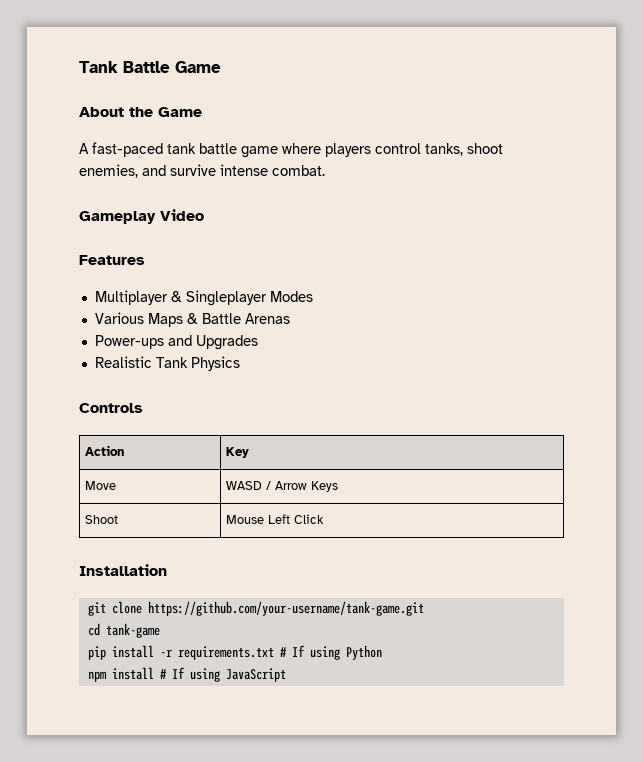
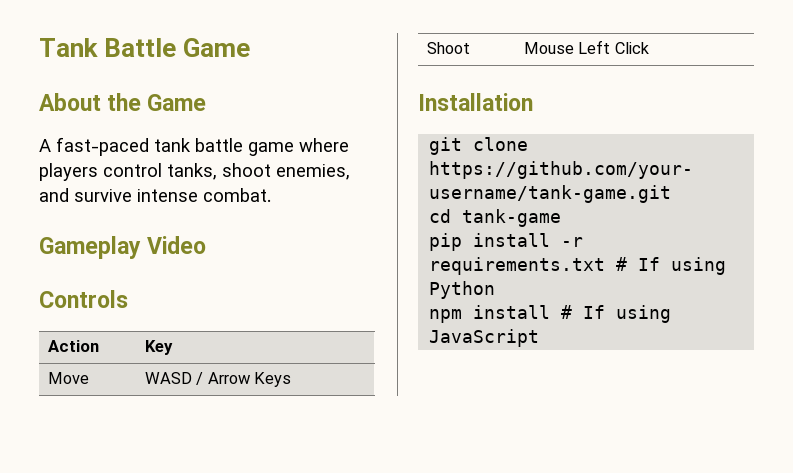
- Features
- Multiplayer & Singleplayer Modes
- Various Maps & Battle Arenas
- Power-ups and Upgrades
- Realistic Tank Physics

